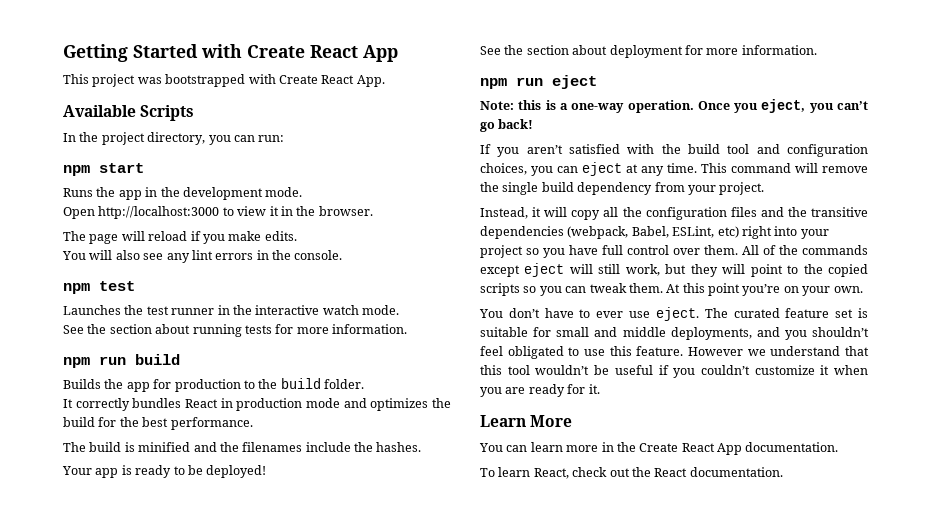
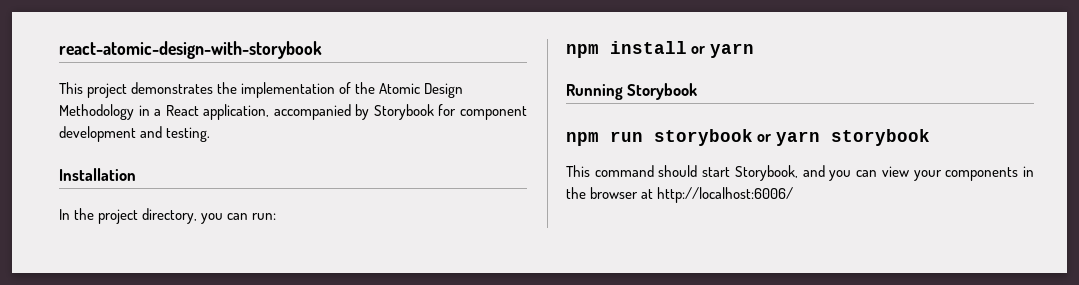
- Getting Started with Create React App
- This project was bootstrapped with Create React App.
- Available Scripts
+ react-atomic-design-with-storybook
+ This project demonstrates the implementation of the Atomic Design Methodology in a React application, accompanied by Storybook for component development and testing.
+ Installation
- npm start
- Runs the app in the development mode.
- Open http://localhost:3000 to view it in the browser.
- The page will reload if you make edits.
- You will also see any lint errors in the console.
- npm test
- Launches the test runner in the interactive watch mode.
- See the section about running tests for more information.
- npm run build
- Builds the app for production to the build folder.
- It correctly bundles React in production mode and optimizes the build for the best performance.
- The build is minified and the filenames include the hashes.
- Your app is ready to be deployed!
- See the section about deployment for more information.
- npm run eject
- Note: this is a one-way operation. Once you eject, you can’t go back!
- If you aren’t satisfied with the build tool and configuration choices, you can eject at any time. This command will remove the single build dependency from your project.
- Instead, it will copy all the configuration files and the transitive dependencies (webpack, Babel, ESLint, etc) right into your project so you have full control over them. All of the commands except eject will still work, but they will point to the copied scripts so you can tweak them. At this point you’re on your own.
- You don’t have to ever use eject. The curated feature set is suitable for small and middle deployments, and you shouldn’t feel obligated to use this feature. However we understand that this tool wouldn’t be useful if you couldn’t customize it when you are ready for it.
- Learn More
- You can learn more in the Create React App documentation.
- To learn React, check out the React documentation.
+ npm install or yarn
+ Running Storybook
+ npm run storybook or yarn storybook
+ This command should start Storybook, and you can view your components in the browser at http://localhost:6006/

